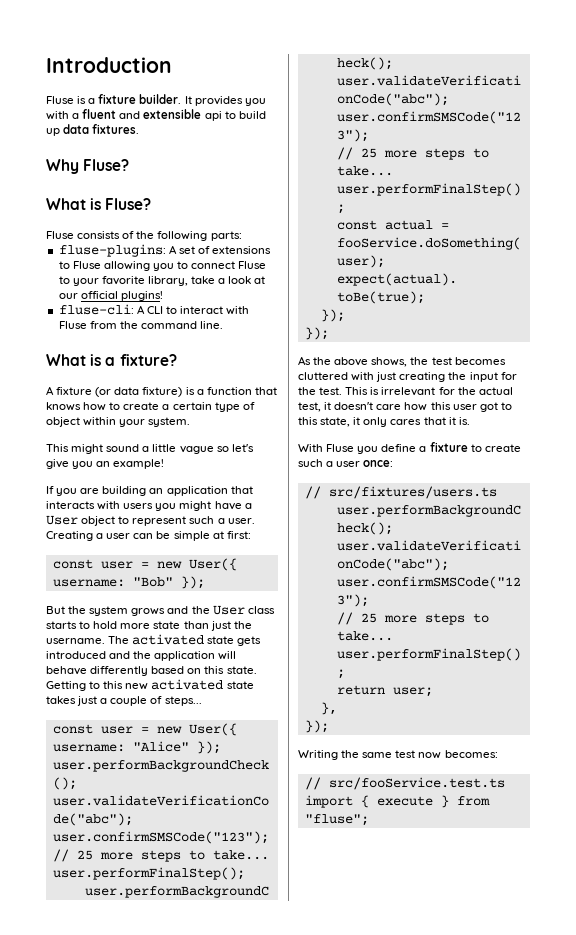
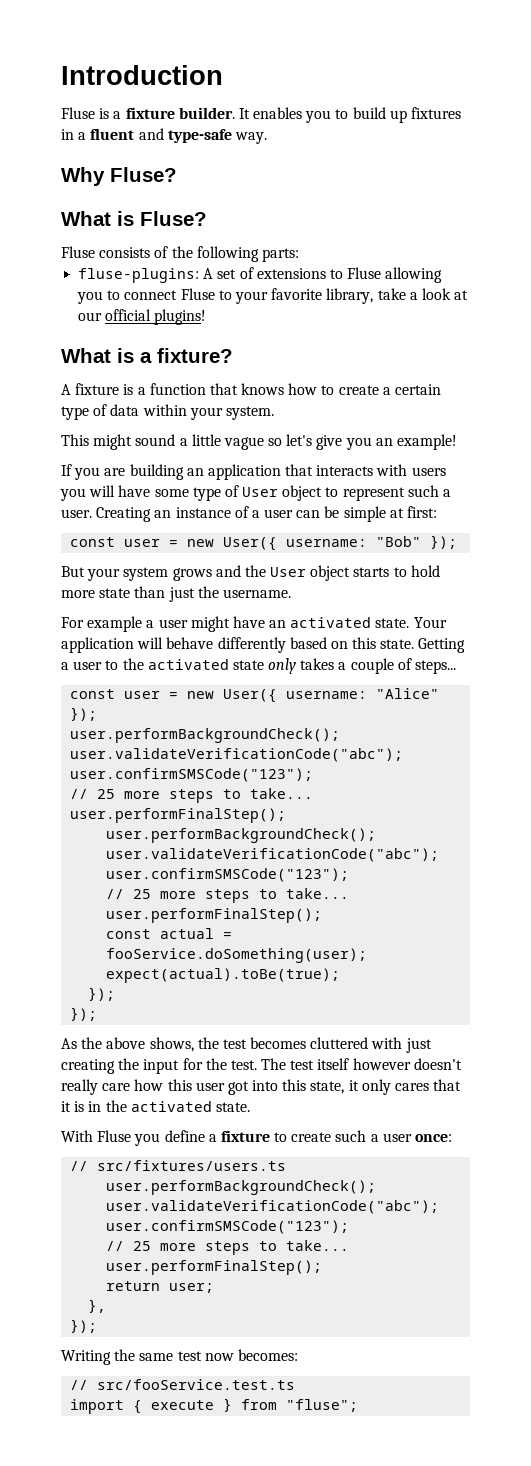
- It provides you with a fluent and extensible api to build up data fixtures.
+ It enables you to build up fixtures in a fluent and type-safe way.
- fluse-cli: A CLI to interact with Fluse from the command line.
- A fixture (or data fixture) is a function that knows how to create a certain type of object within your system.
+ A fixture is a function that knows how to create a certain type of data within your system.
- If you are building an application that interacts with users you might have a User object to represent such a user.
+ If you are building an application that interacts with users you will have some type of User object to represent such a user.
- Creating a user can be simple at first:
+ Creating an instance of a user can be simple at first:
- But the system grows and the User class starts to hold more state than just the username. The activated state gets introduced and the application will behave differently based on this state.
+ But your system grows and the User object starts to hold more state than just the username.
+ For example a user might have an activated state. Your application will behave differently based on this state.
- Getting to this new activated state takes just a couple of steps...
+ Getting a user to the activated state only takes a couple of steps...
- This is irrelevant for the actual test, it doesn't care how this user got to this state, it only cares that it is.
+ The test itself however doesn't really care how this user got into this state, it only cares that it is in the activated state.

